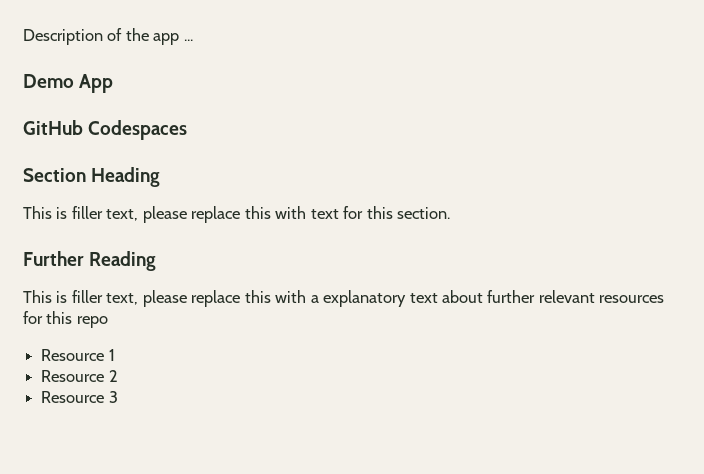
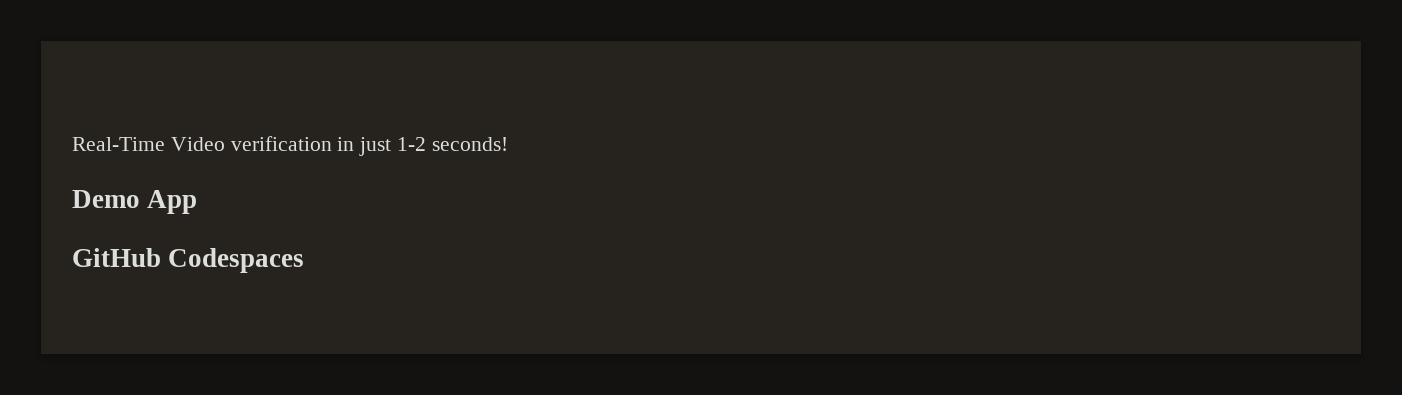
- Description of the app ...
+ Real-Time Video verification in just 1-2 seconds!
  Demo App
  GitHub Codespaces
- Section Heading
- This is filler text, please replace this with text for this section.
- Further Reading
- This is filler text, please replace this with a explanatory text about further relevant resources for this repo
- Resource 1
- Resource 2
- Resource 3

